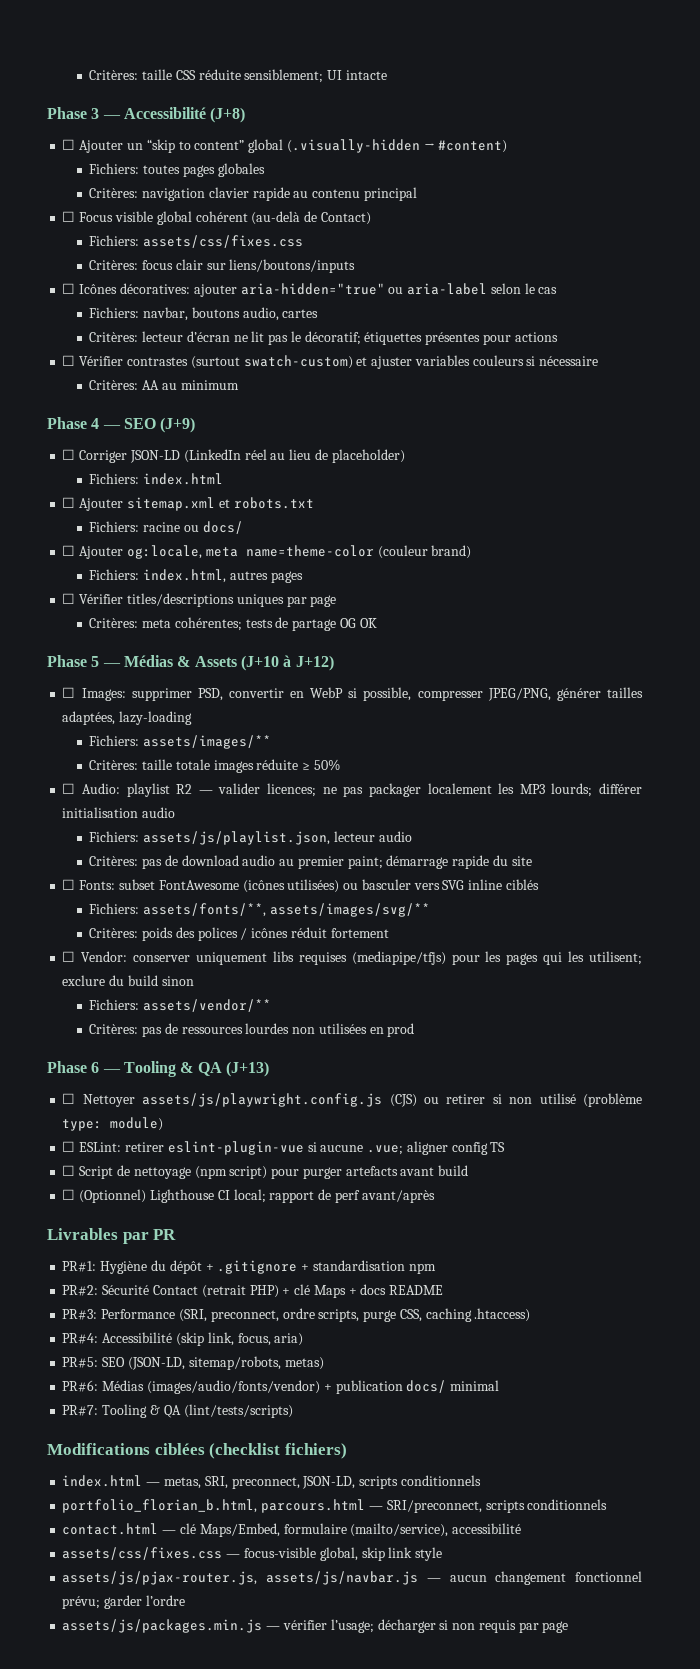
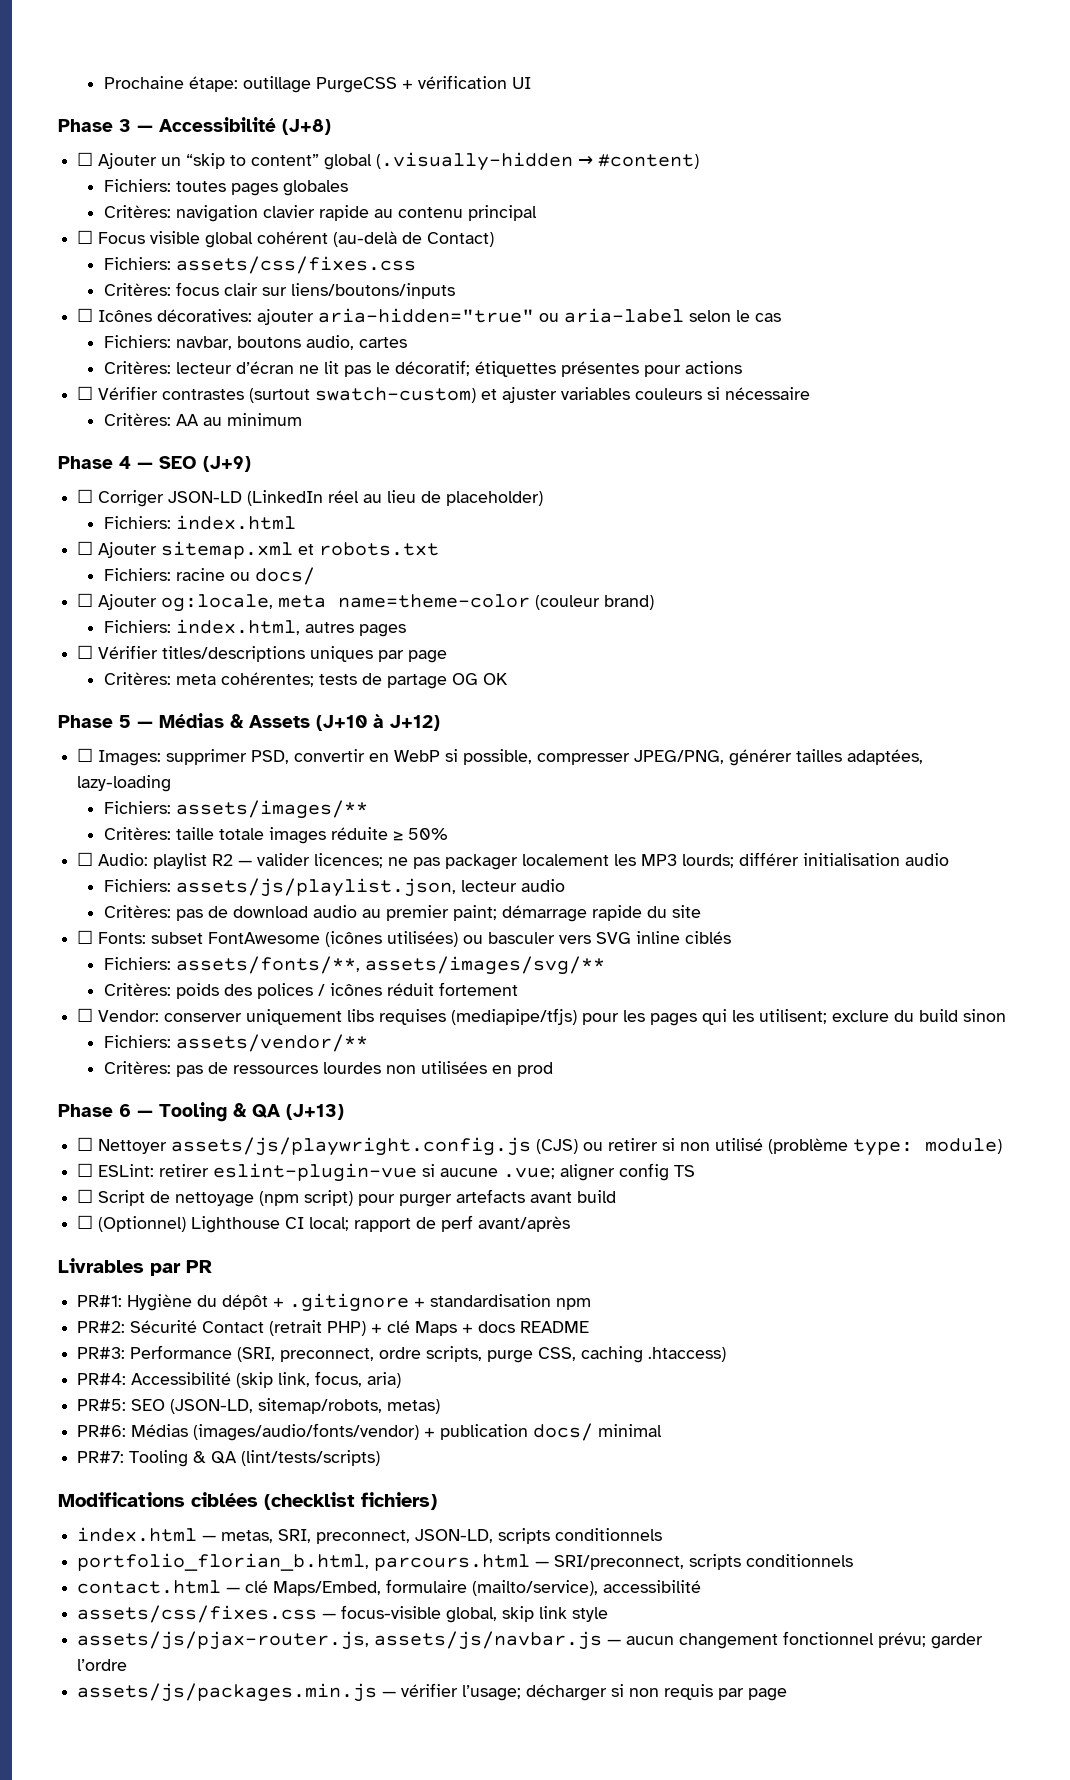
- Critères: taille CSS réduite sensiblement; UI intacte
+ Prochaine étape: outillage PurgeCSS + vérification UI

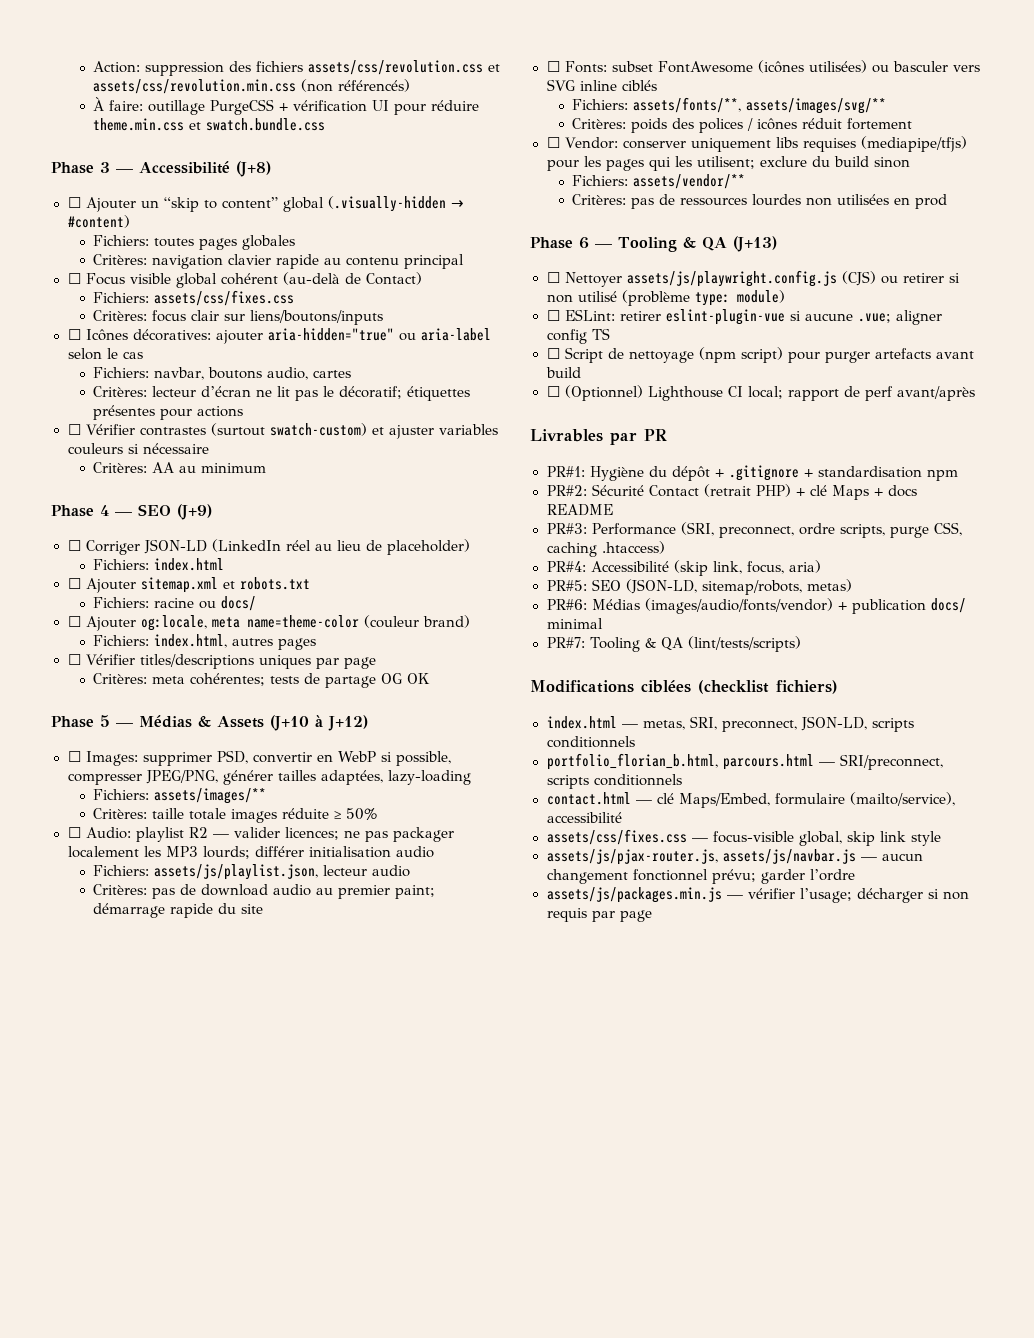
- Prochaine étape: outillage PurgeCSS + vérification UI
+ Action: suppression des fichiers assets/css/revolution.css et assets/css/revolution.min.css (non référencés)
+ À faire: outillage PurgeCSS + vérification UI pour réduire theme.min.css et swatch.bundle.css

